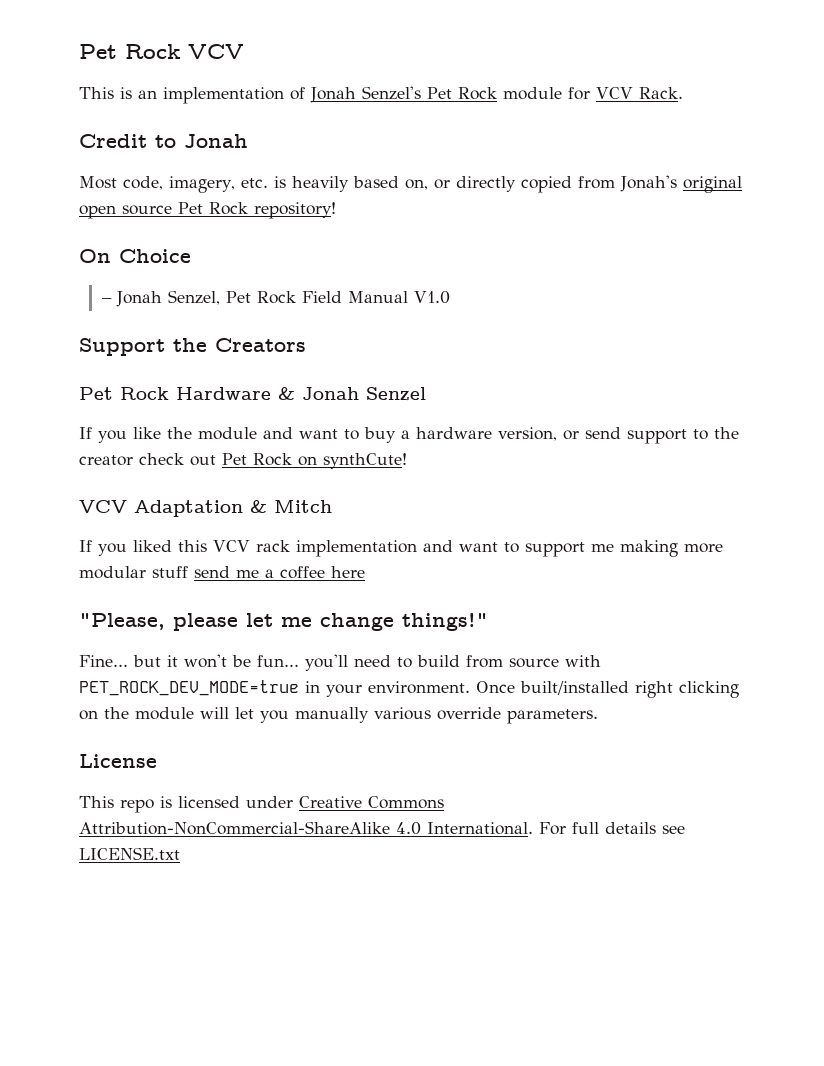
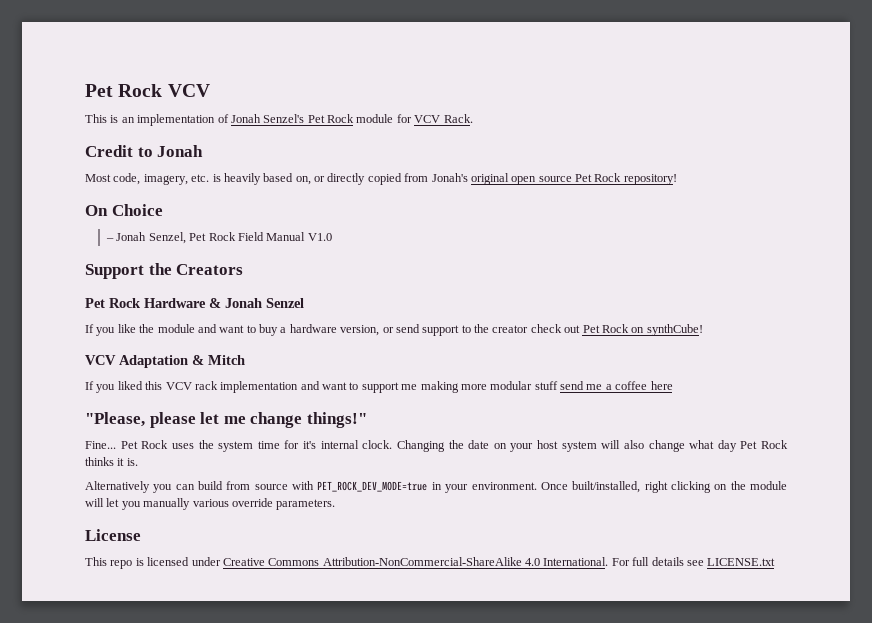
- If you like the module and want to buy a hardware version, or send support to the creator check out Pet Rock on synthCute!
+ If you like the module and want to buy a hardware version, or send support to the creator check out Pet Rock on synthCube!
- Fine... but it won't be fun... you'll need to build from source with PET_ROCK_DEV_MODE=true in your environment.
+ Fine... Pet Rock uses the system time for it's internal clock. Changing the date on your host system will also change what day Pet Rock thinks it is.
+ Alternatively you can build from source with PET_ROCK_DEV_MODE=true in your environment.
- Once built/installed right clicking on the module will let you manually various override parameters.
+ Once built/installed, right clicking on the module will let you manually various override parameters.

